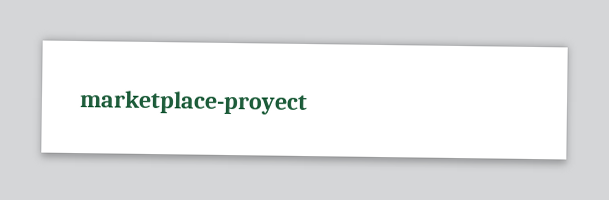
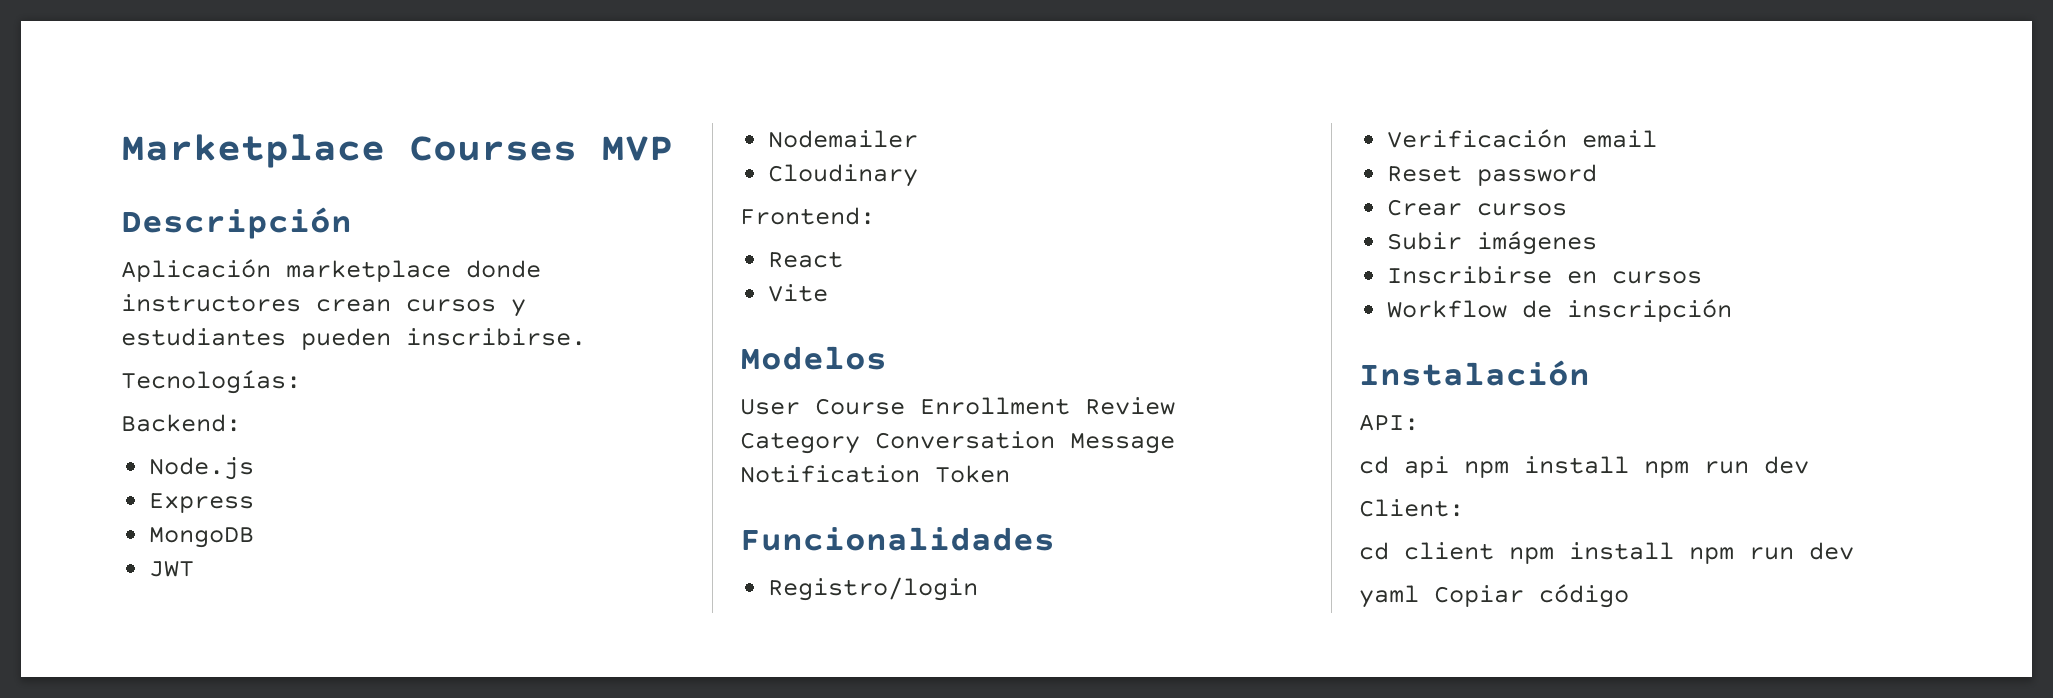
- marketplace-proyect
+ Marketplace Courses MVP
+ Descripción
+ Aplicación marketplace donde instructores crean cursos y estudiantes pueden inscribirse.
+ Tecnologías:
+ Backend:
+ Node.js
+ Express
+ MongoDB
+ JWT
+ Nodemailer
+ Cloudinary
+ Frontend:
+ React
+ Vite
+ Modelos
+ User Course Enrollment Review Category Conversation Message Notification Token
+ Funcionalidades
+ Registro/login
+ Verificación email
+ Reset password
+ Crear cursos
+ Subir imágenes
+ Inscribirse en cursos
+ Workflow de inscripción
+ Instalación
+ API:
+ cd api npm install npm run dev
+ Client:
+ cd client npm install npm run dev
+ yaml Copiar código

